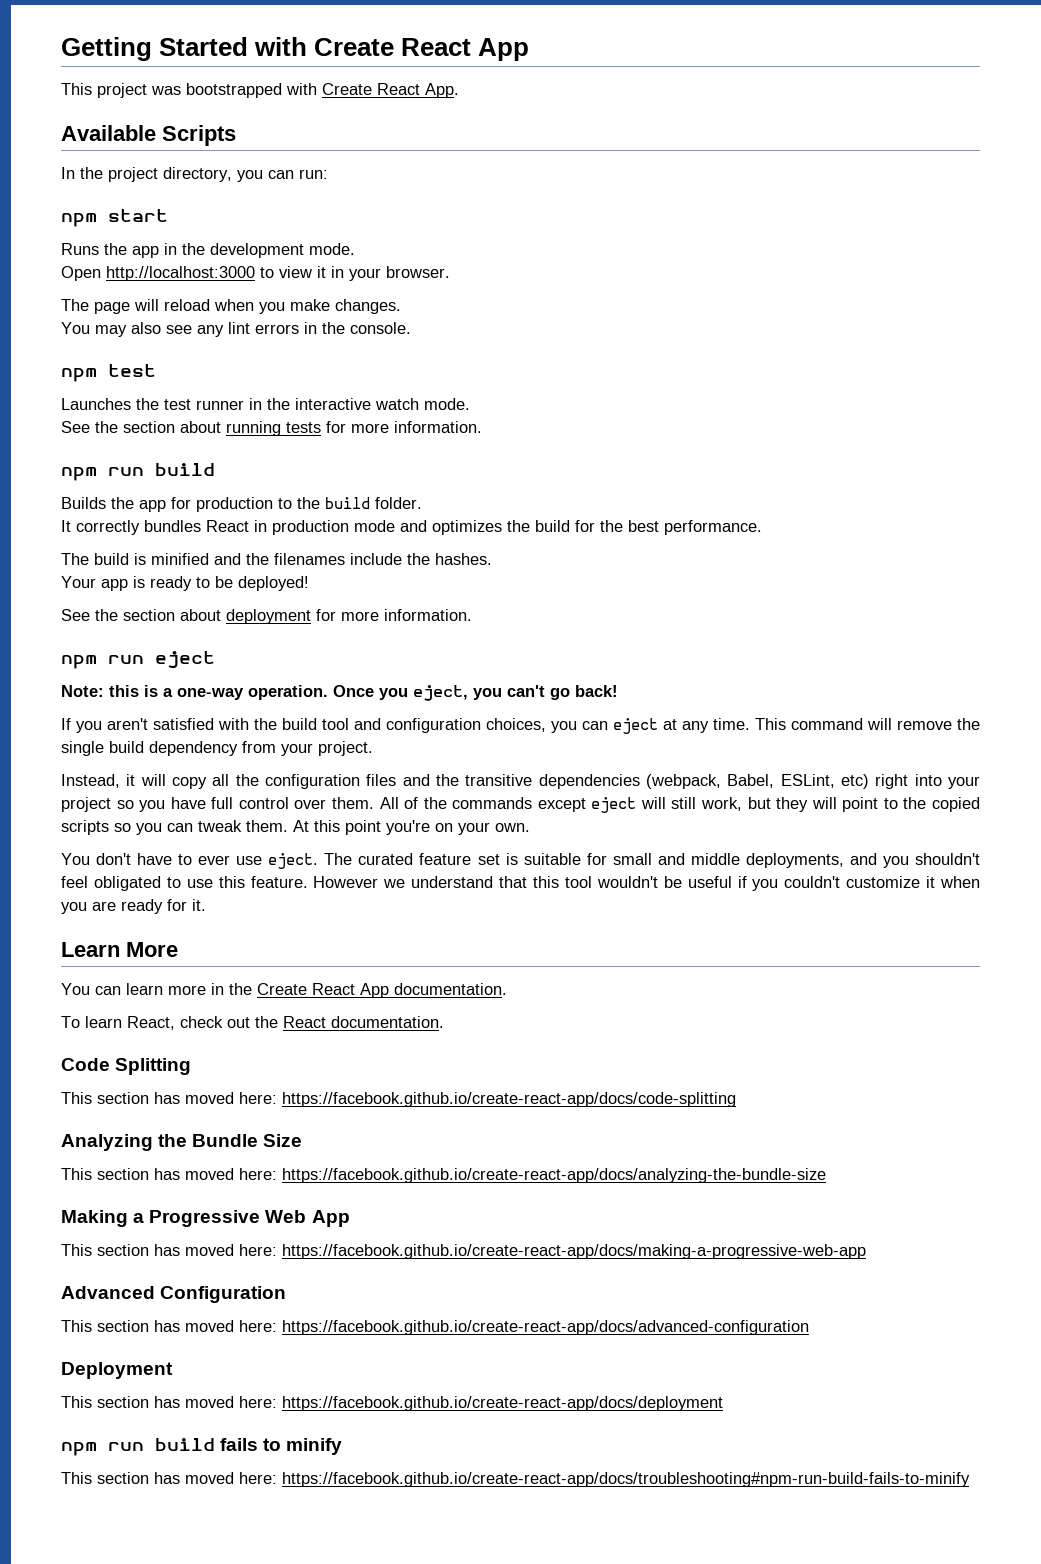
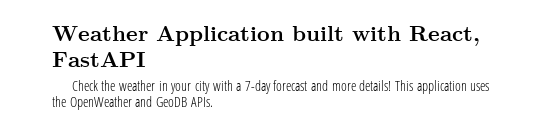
- Getting Started with Create React App
- This project was bootstrapped with Create React App.
- Available Scripts
- In the project directory, you can run:
- npm start
- Runs the app in the development mode.
- Open http://localhost:3000 to view it in your browser.
- The page will reload when you make changes.
- You may also see any lint errors in the console.
- npm test
- Launches the test runner in the interactive watch mode.
- See the section about running tests for more information.
- npm run build
- Builds the app for production to the build folder.
- It correctly bundles React in production mode and optimizes the build for the best performance.
- The build is minified and the filenames include the hashes.
- Your app is ready to be deployed!
- See the section about deployment for more information.
- npm run eject
- Note: this is a one-way operation. Once you eject, you can't go back!
- If you aren't satisfied with the build tool and configuration choices, you can eject at any time. This command will remove the single build dependency from your project.
- Instead, it will copy all the configuration files and the transitive dependencies (webpack, Babel, ESLint, etc) right into your project so you have full control over them. All of the commands except eject will still work, but they will point to the copied scripts so you can tweak them. At this point you're on your own.
- You don't have to ever use eject. The curated feature set is suitable for small and middle deployments, and you shouldn't feel obligated to use this feature. However we understand that this tool wouldn't be useful if you couldn't customize it when you are ready for it.
- Learn More
- You can learn more in the Create React App documentation.
- To learn React, check out the React documentation.
- Code Splitting
- This section has moved here: https://facebook.github.io/create-react-app/docs/code-splitting
- Analyzing the Bundle Size
- This section has moved here: https://facebook.github.io/create-react-app/docs/analyzing-the-bundle-size
- Making a Progressive Web App
- This section has moved here: https://facebook.github.io/create-react-app/docs/making-a-progressive-web-app
- Advanced Configuration
- This section has moved here: https://facebook.github.io/create-react-app/docs/advanced-configuration
- Deployment
- This section has moved here: https://facebook.github.io/create-react-app/docs/deployment
- npm run build fails to minify
- This section has moved here: https://facebook.github.io/create-react-app/docs/troubleshooting#npm-run-build-fails-to-minify
+ Weather Application built with React, FastAPI
+ Check the weather in your city with a 7-day forecast and more details! This application uses the OpenWeather and GeoDB APIs.

